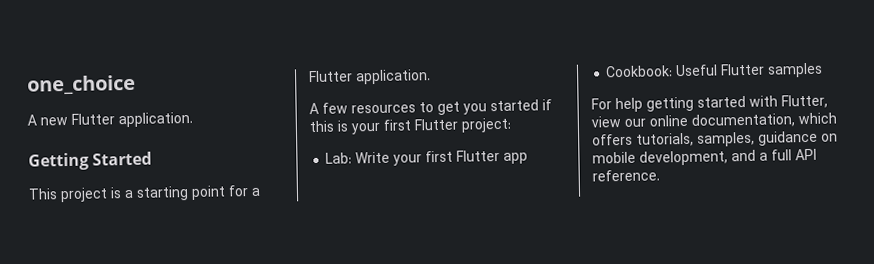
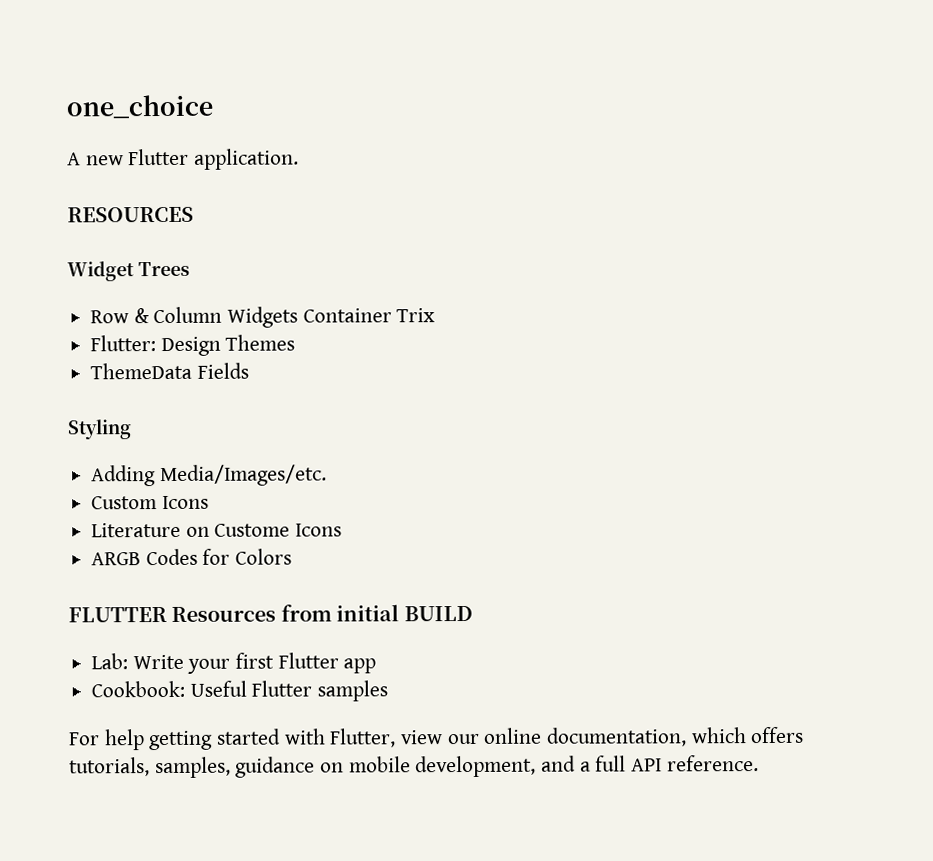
- Getting Started
- This project is a starting point for a Flutter application.
- A few resources to get you started if this is your first Flutter project:
+ RESOURCES
+ Widget Trees
+ Row & Column Widgets Container Trix
+ Flutter: Design Themes
+ ThemeData Fields
+ Styling
+ Adding Media/Images/etc.
+ Custom Icons
+ Literature on Custome Icons
+ ARGB Codes for Colors
+ FLUTTER Resources from initial BUILD

